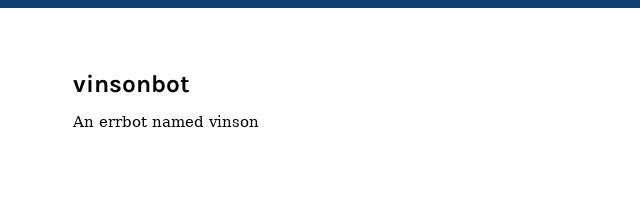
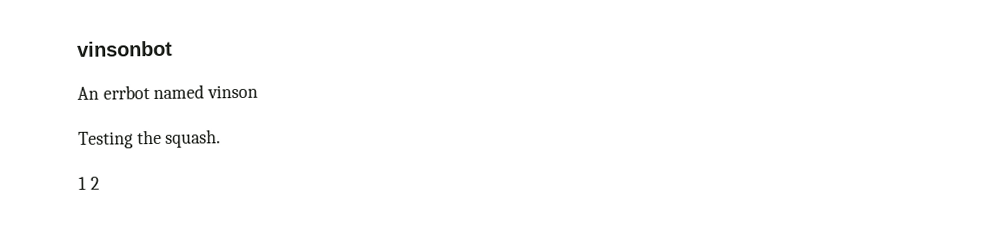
+ Testing the squash.
+ 1 2

